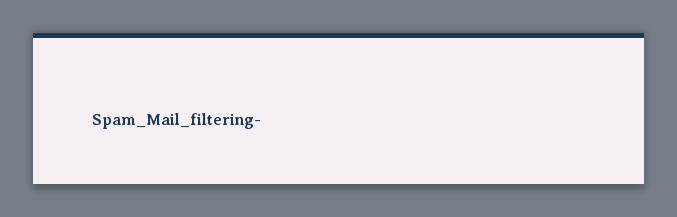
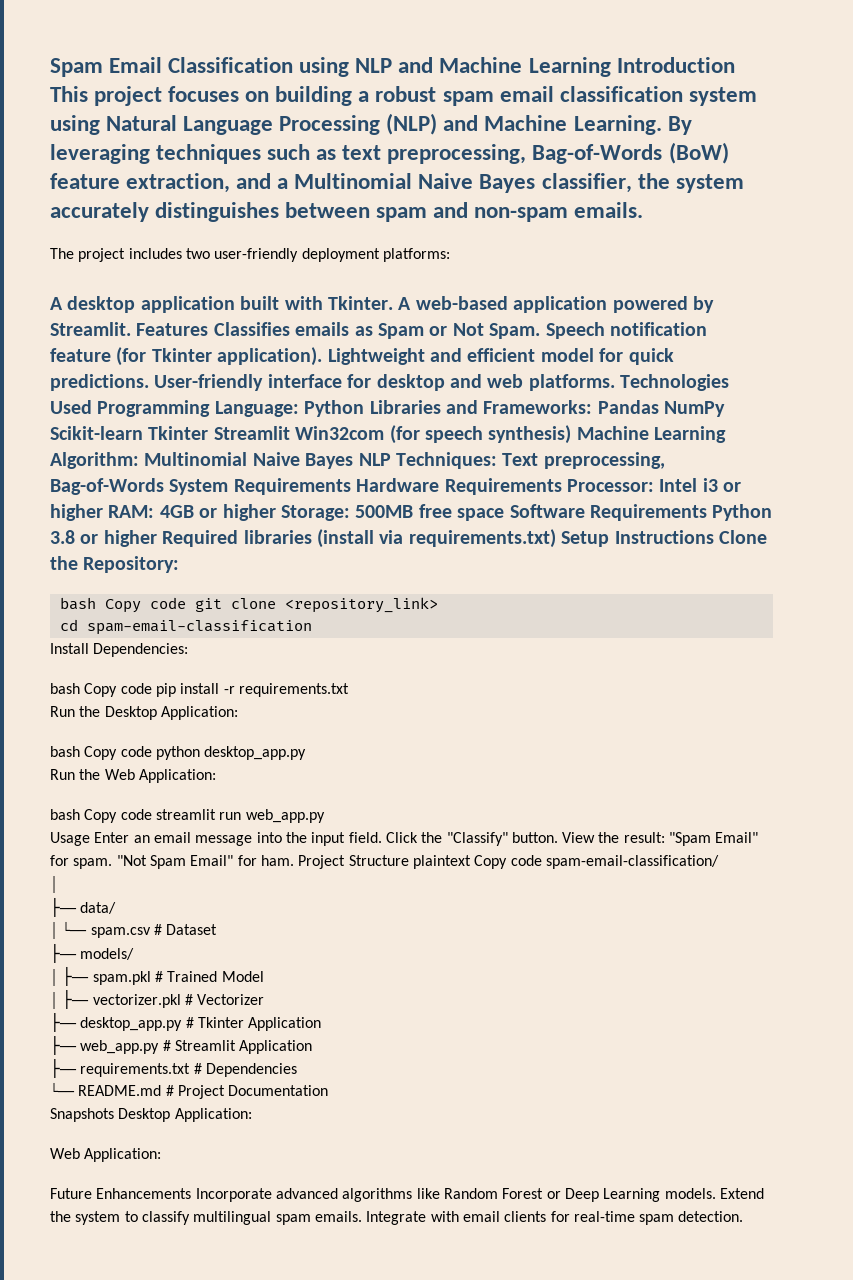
- Spam_Mail_filtering-
+ Spam Email Classification using NLP and Machine Learning Introduction This project focuses on building a robust spam email classification system using Natural Language Processing (NLP) and Machine Learning. By leveraging techniques such as text preprocessing, Bag-of-Words (BoW) feature extraction, and a Multinomial Naive Bayes classifier, the system accurately distinguishes between spam and non-spam emails.
+ The project includes two user-friendly deployment platforms:
+ A desktop application built with Tkinter. A web-based application powered by Streamlit. Features Classifies emails as Spam or Not Spam. Speech notification feature (for Tkinter application). Lightweight and efficient model for quick predictions. User-friendly interface for desktop and web platforms. Technologies Used Programming Language: Python Libraries and Frameworks: Pandas NumPy Scikit-learn Tkinter Streamlit Win32com (for speech synthesis) Machine Learning Algorithm: Multinomial Naive Bayes NLP Techniques: Text preprocessing, Bag-of-Words System Requirements Hardware Requirements Processor: Intel i3 or higher RAM: 4GB or higher Storage: 500MB free space Software Requirements Python 3.8 or higher Required libraries (install via requirements.txt) Setup Instructions Clone the Repository:
+ bash Copy code git clone <repository_link>
+ cd spam-email-classification
+ Install Dependencies:
+ bash Copy code pip install -r requirements.txt
+ Run the Desktop Application:
+ bash Copy code python desktop_app.py
+ Run the Web Application:
+ bash Copy code streamlit run web_app.py
+ Usage Enter an email message into the input field. Click the "Classify" button. View the result: "Spam Email" for spam. "Not Spam Email" for ham. Project Structure plaintext Copy code spam-email-classification/
+ │
+ ├── data/
+ │ └── spam.csv # Dataset
+ ├── models/
+ │ ├── spam.pkl # Trained Model
+ │ ├── vectorizer.pkl # Vectorizer
+ ├── desktop_app.py # Tkinter Application
+ ├── web_app.py # Streamlit Application
+ ├── requirements.txt # Dependencies
+ └── README.md # Project Documentation
+ Snapshots Desktop Application:
+ Web Application:
+ Future Enhancements Incorporate advanced algorithms like Random Forest or Deep Learning models. Extend the system to classify multilingual spam emails. Integrate with email clients for real-time spam detection.

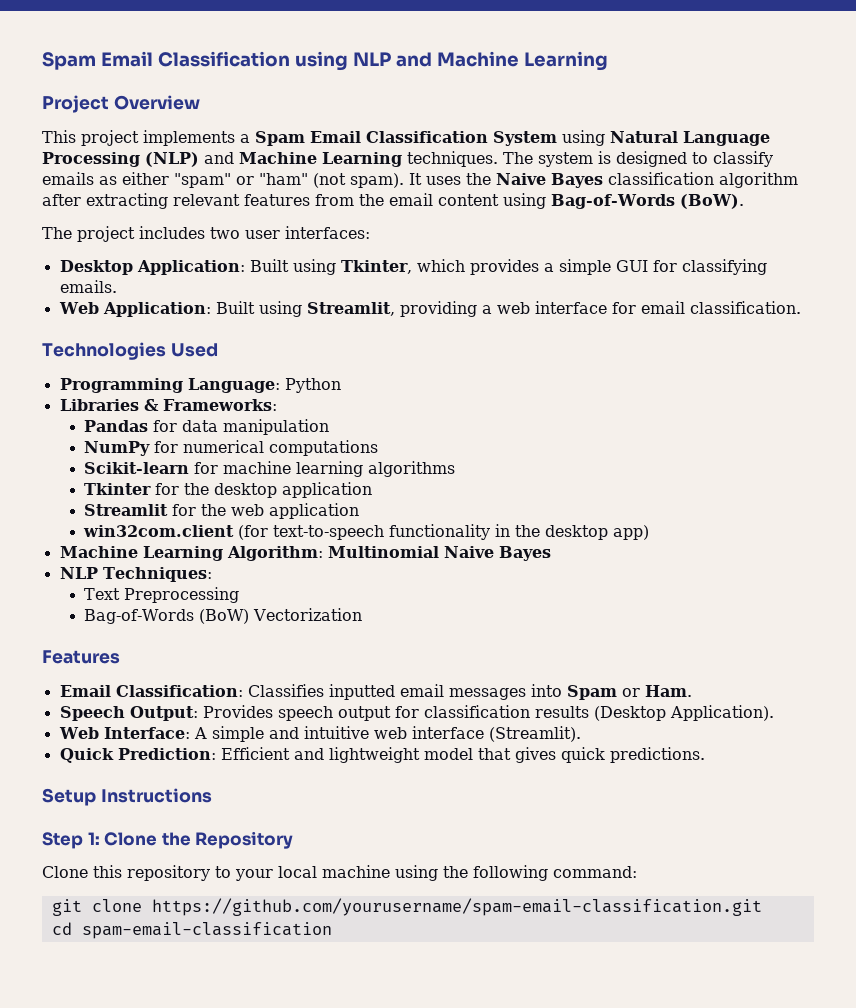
- Spam Email Classification using NLP and Machine Learning Introduction This project focuses on building a robust spam email classification system using Natural Language Processing (NLP) and Machine Learning. By leveraging techniques such as text preprocessing, Bag-of-Words (BoW) feature extraction, and a Multinomial Naive Bayes classifier, the system accurately distinguishes between spam and non-spam emails.
- The project includes two user-friendly deployment platforms:
- A desktop application built with Tkinter. A web-based application powered by Streamlit. Features Classifies emails as Spam or Not Spam. Speech notification feature (for Tkinter application). Lightweight and efficient model for quick predictions. User-friendly interface for desktop and web platforms. Technologies Used Programming Language: Python Libraries and Frameworks: Pandas NumPy Scikit-learn Tkinter Streamlit Win32com (for speech synthesis) Machine Learning Algorithm: Multinomial Naive Bayes NLP Techniques: Text preprocessing, Bag-of-Words System Requirements Hardware Requirements Processor: Intel i3 or higher RAM: 4GB or higher Storage: 500MB free space Software Requirements Python 3.8 or higher Required libraries (install via requirements.txt) Setup Instructions Clone the Repository:
- bash Copy code git clone <repository_link>
+ Spam Email Classification using NLP and Machine Learning
+ Project Overview
+ This project implements a Spam Email Classification System using Natural Language Processing (NLP) and Machine Learning techniques. The system is designed to classify emails as either "spam" or "ham" (not spam). It uses the Naive Bayes classification algorithm after extracting relevant features from the email content using Bag-of-Words (BoW).
+ The project includes two user interfaces:
+ Desktop Application: Built using Tkinter, which provides a simple GUI for classifying emails.
+ Web Application: Built using Streamlit, providing a web interface for email classification.
+ Technologies Used
+ Programming Language: Python
+ Libraries & Frameworks:
+ Pandas for data manipulation
+ NumPy for numerical computations
+ Scikit-learn for machine learning algorithms
+ Tkinter for the desktop application
+ Streamlit for the web application
+ win32com.client (for text-to-speech functionality in the desktop app)
+ Machine Learning Algorithm: Multinomial Naive Bayes
+ NLP Techniques:
+ Text Preprocessing
+ Bag-of-Words (BoW) Vectorization
+ Features
+ Email Classification: Classifies inputted email messages into Spam or Ham.
+ Speech Output: Provides speech output for classification results (Desktop Application).
+ Web Interface: A simple and intuitive web interface (Streamlit).
+ Quick Prediction: Efficient and lightweight model that gives quick predictions.
+ Setup Instructions
+ Step 1: Clone the Repository
+ Clone this repository to your local machine using the following command:
+ git clone https://github.com/yourusername/spam-email-classification.git
- Install Dependencies:
- bash Copy code pip install -r requirements.txt
- Run the Desktop Application:
- bash Copy code python desktop_app.py
- Run the Web Application:
- bash Copy code streamlit run web_app.py
- Usage Enter an email message into the input field. Click the "Classify" button. View the result: "Spam Email" for spam. "Not Spam Email" for ham. Project Structure plaintext Copy code spam-email-classification/
- │
- ├── data/
- │ └── spam.csv # Dataset
- ├── models/
- │ ├── spam.pkl # Trained Model
- │ ├── vectorizer.pkl # Vectorizer
- ├── desktop_app.py # Tkinter Application
- ├── web_app.py # Streamlit Application
- ├── requirements.txt # Dependencies
- └── README.md # Project Documentation
- Snapshots Desktop Application:
- Web Application:
- Future Enhancements Incorporate advanced algorithms like Random Forest or Deep Learning models. Extend the system to classify multilingual spam emails. Integrate with email clients for real-time spam detection.

